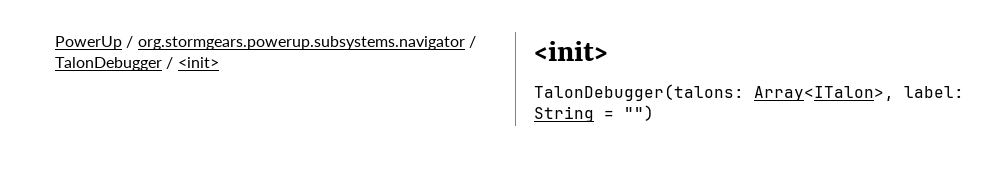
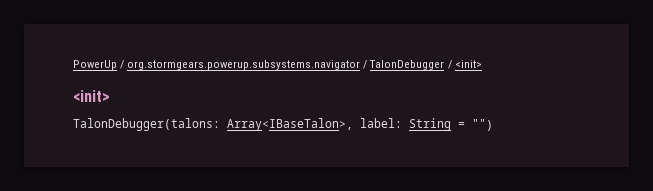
- TalonDebugger(talons: Array<ITalon>, label: String = "")
+ TalonDebugger(talons: Array<IBaseTalon>, label: String = "")

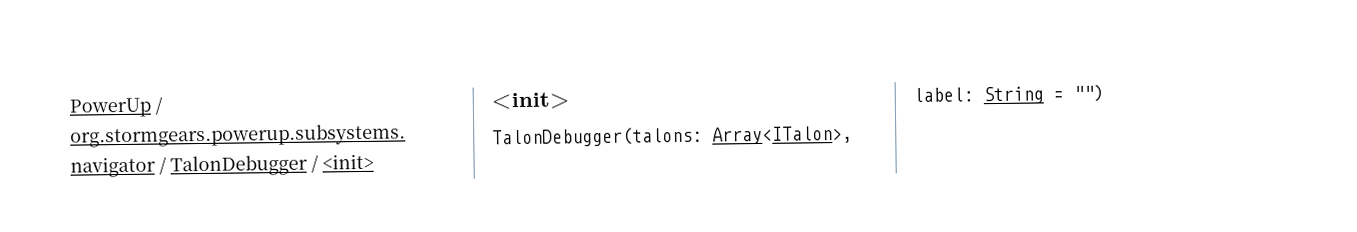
- TalonDebugger(talons: Array<IBaseTalon>, label: String = "")
+ TalonDebugger(talons: Array<ITalon>, label: String = "")

